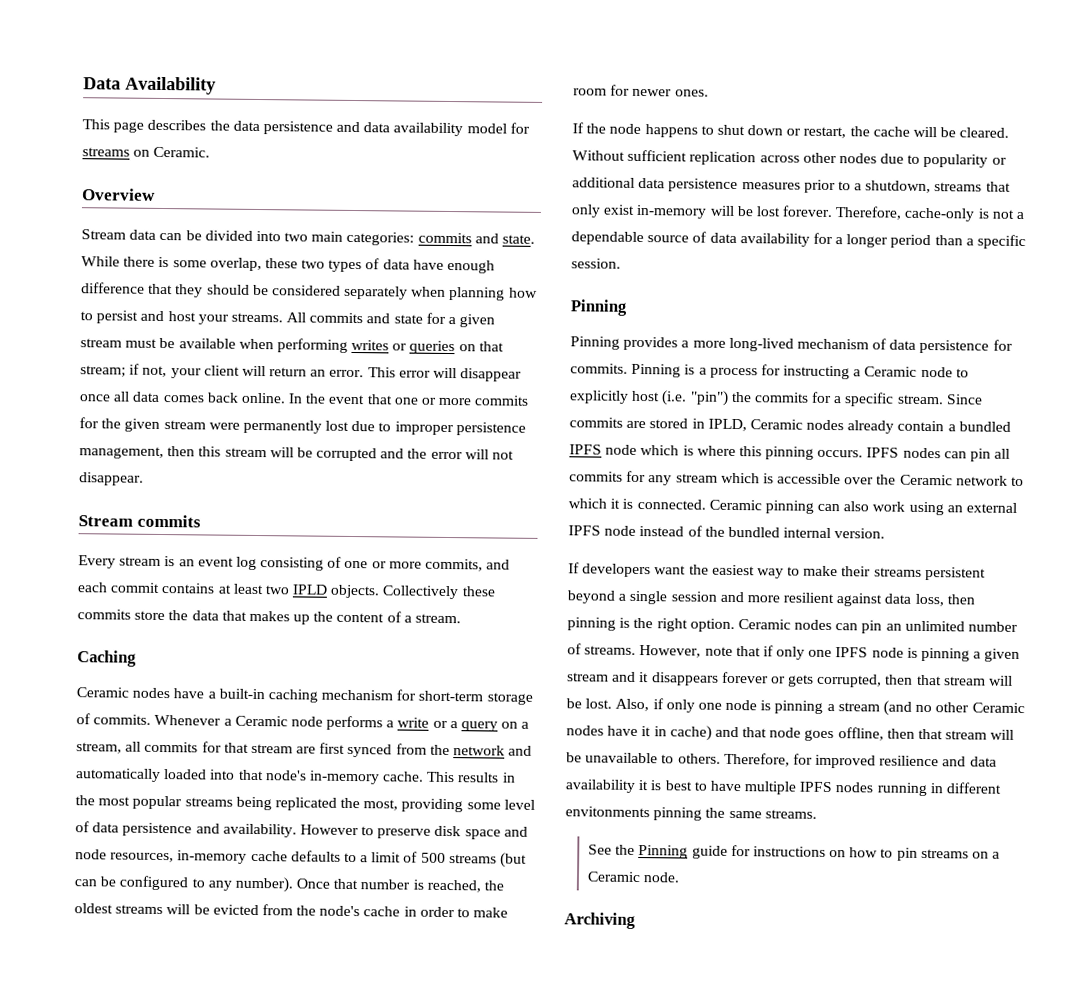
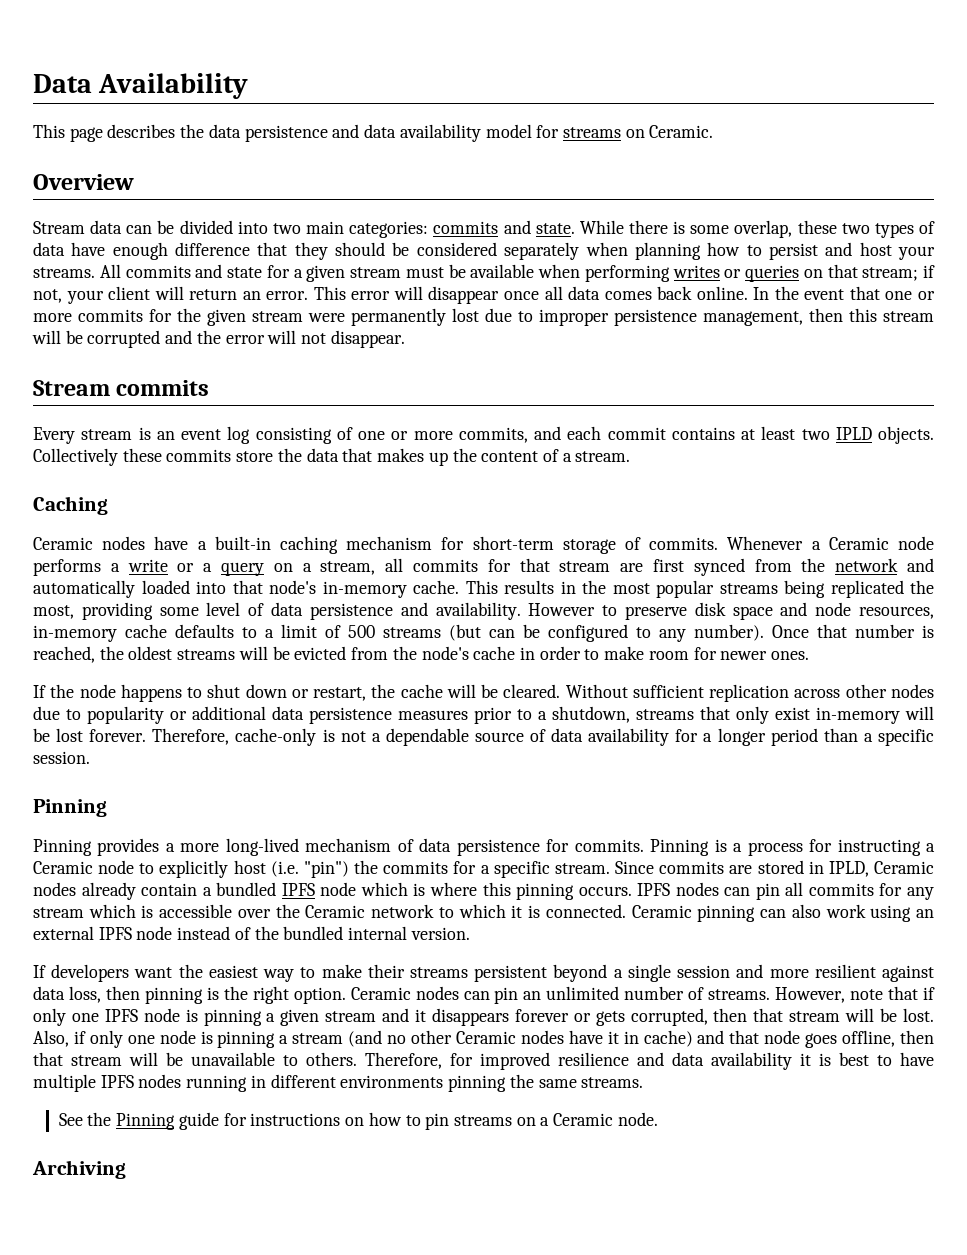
- Therefore, for improved resilience and data availability it is best to have multiple IPFS nodes running in different envitonments pinning the same streams.
+ Therefore, for improved resilience and data availability it is best to have multiple IPFS nodes running in different environments pinning the same streams.

